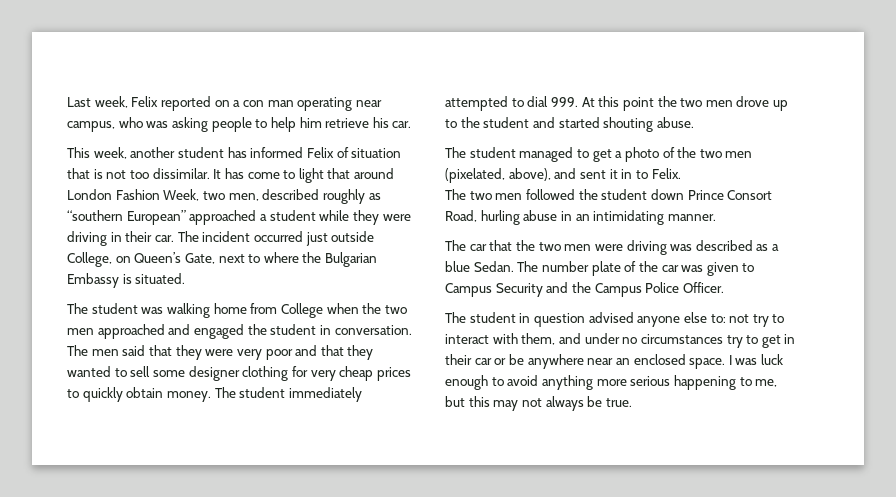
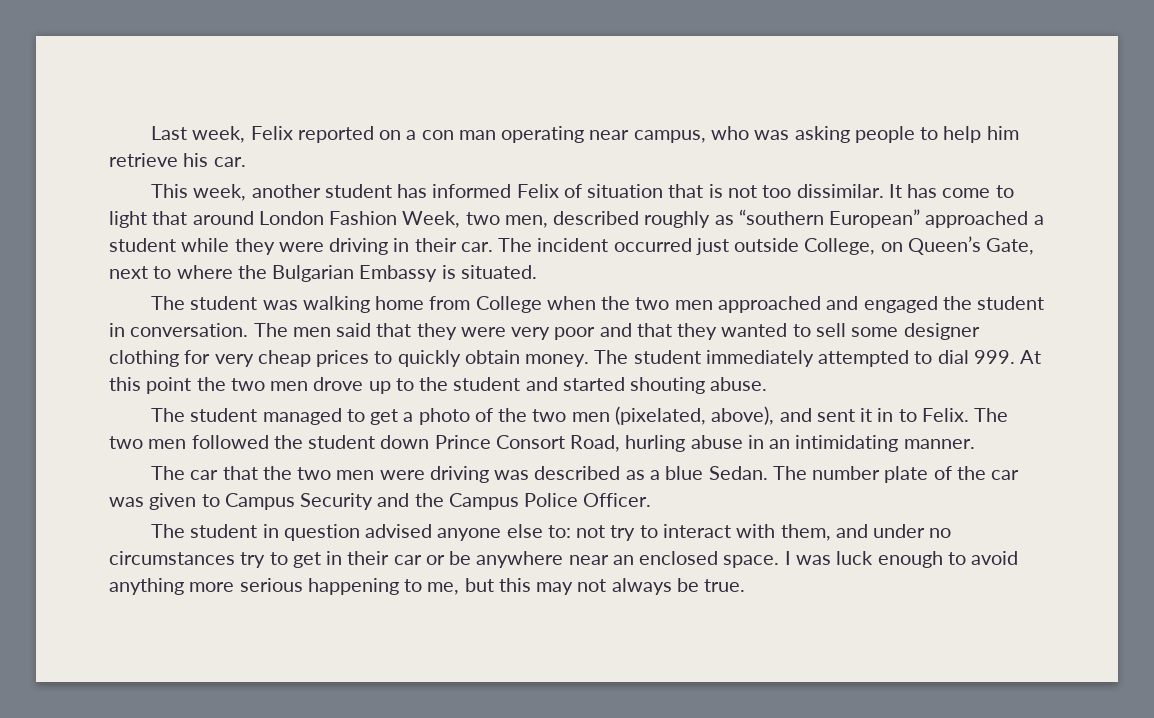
- The student managed to get a photo of the two men (pixelated, above), and sent it in to Felix.
- The two men followed the student down Prince Consort Road, hurling abuse in an intimidating manner.
+ The student managed to get a photo of the two men (pixelated, above), and sent it in to Felix. The two men followed the student down Prince Consort Road, hurling abuse in an intimidating manner.

